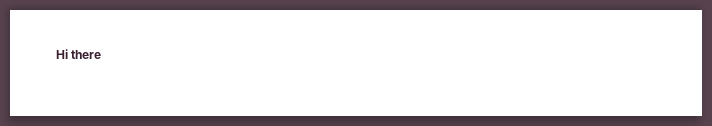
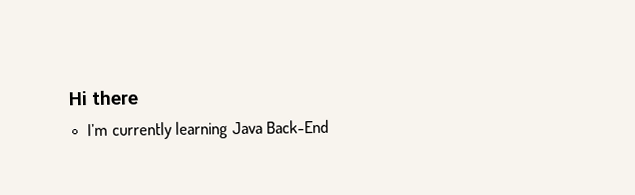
+ I’m currently learning Java Back-End

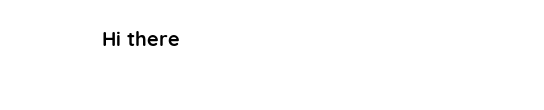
- I’m currently learning Java Back-End

